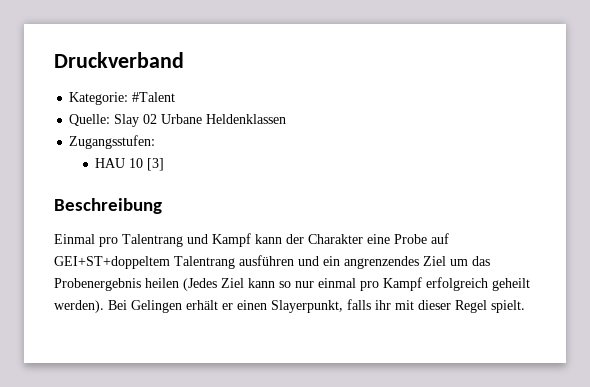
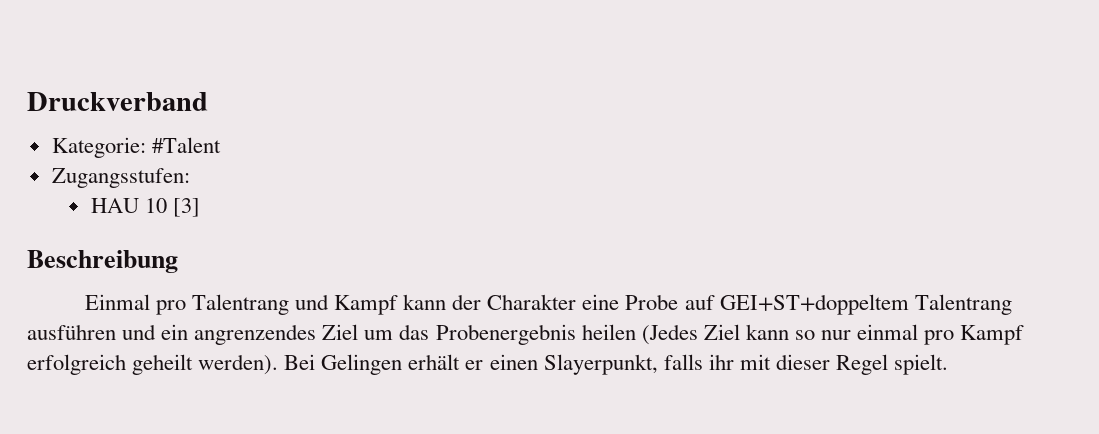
- Quelle: Slay 02 Urbane Heldenklassen

